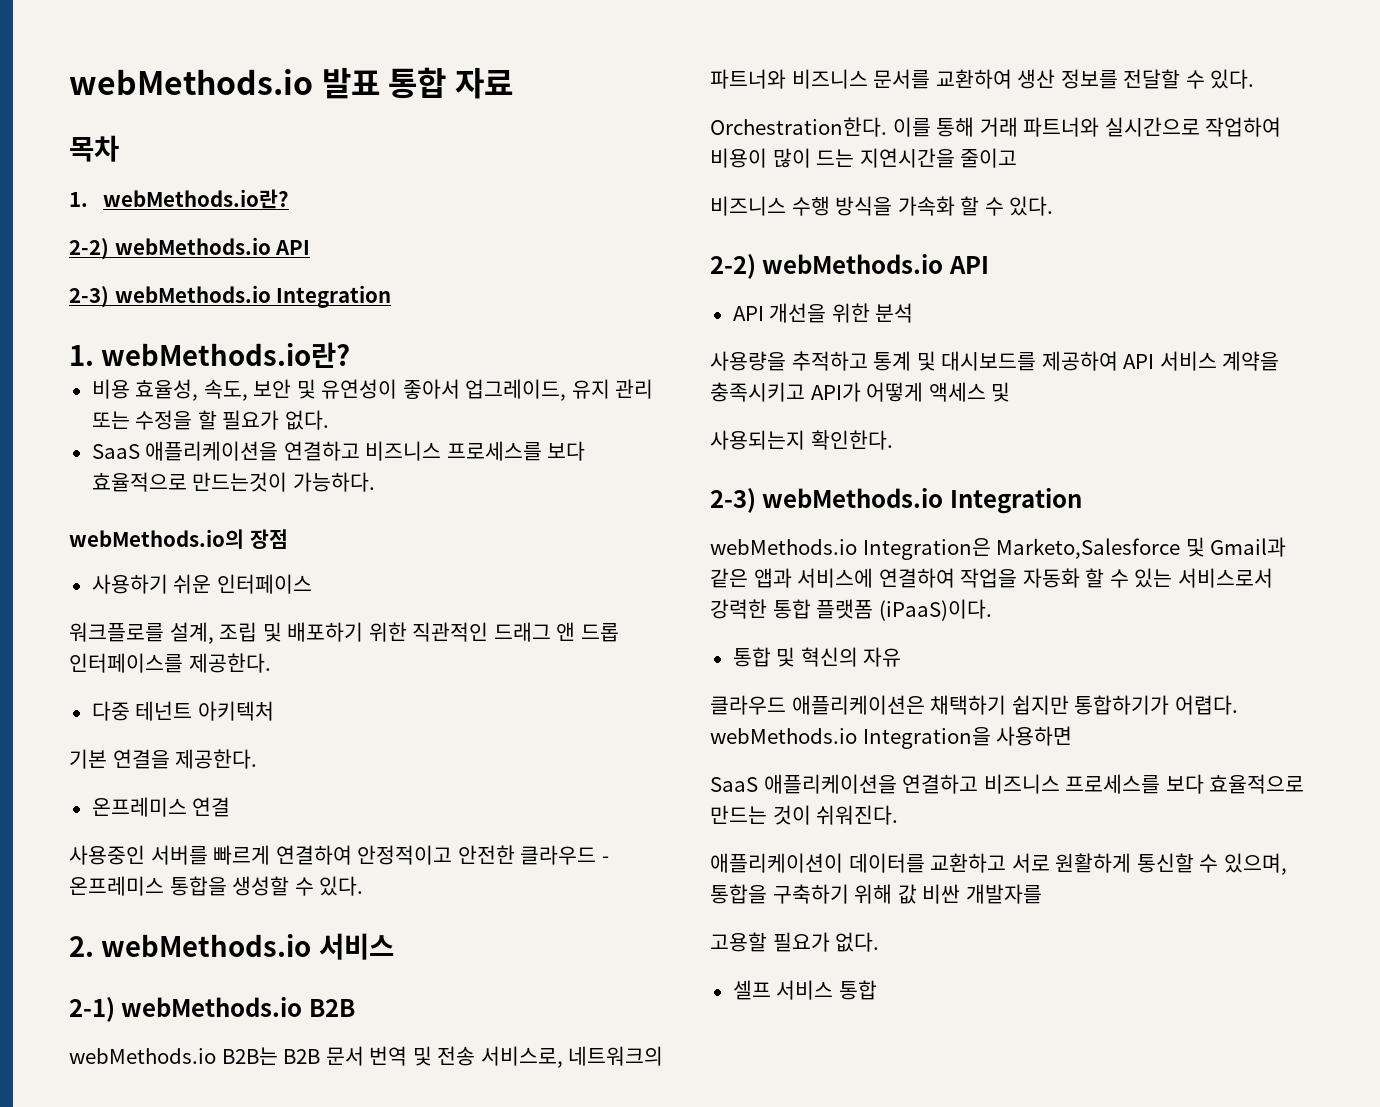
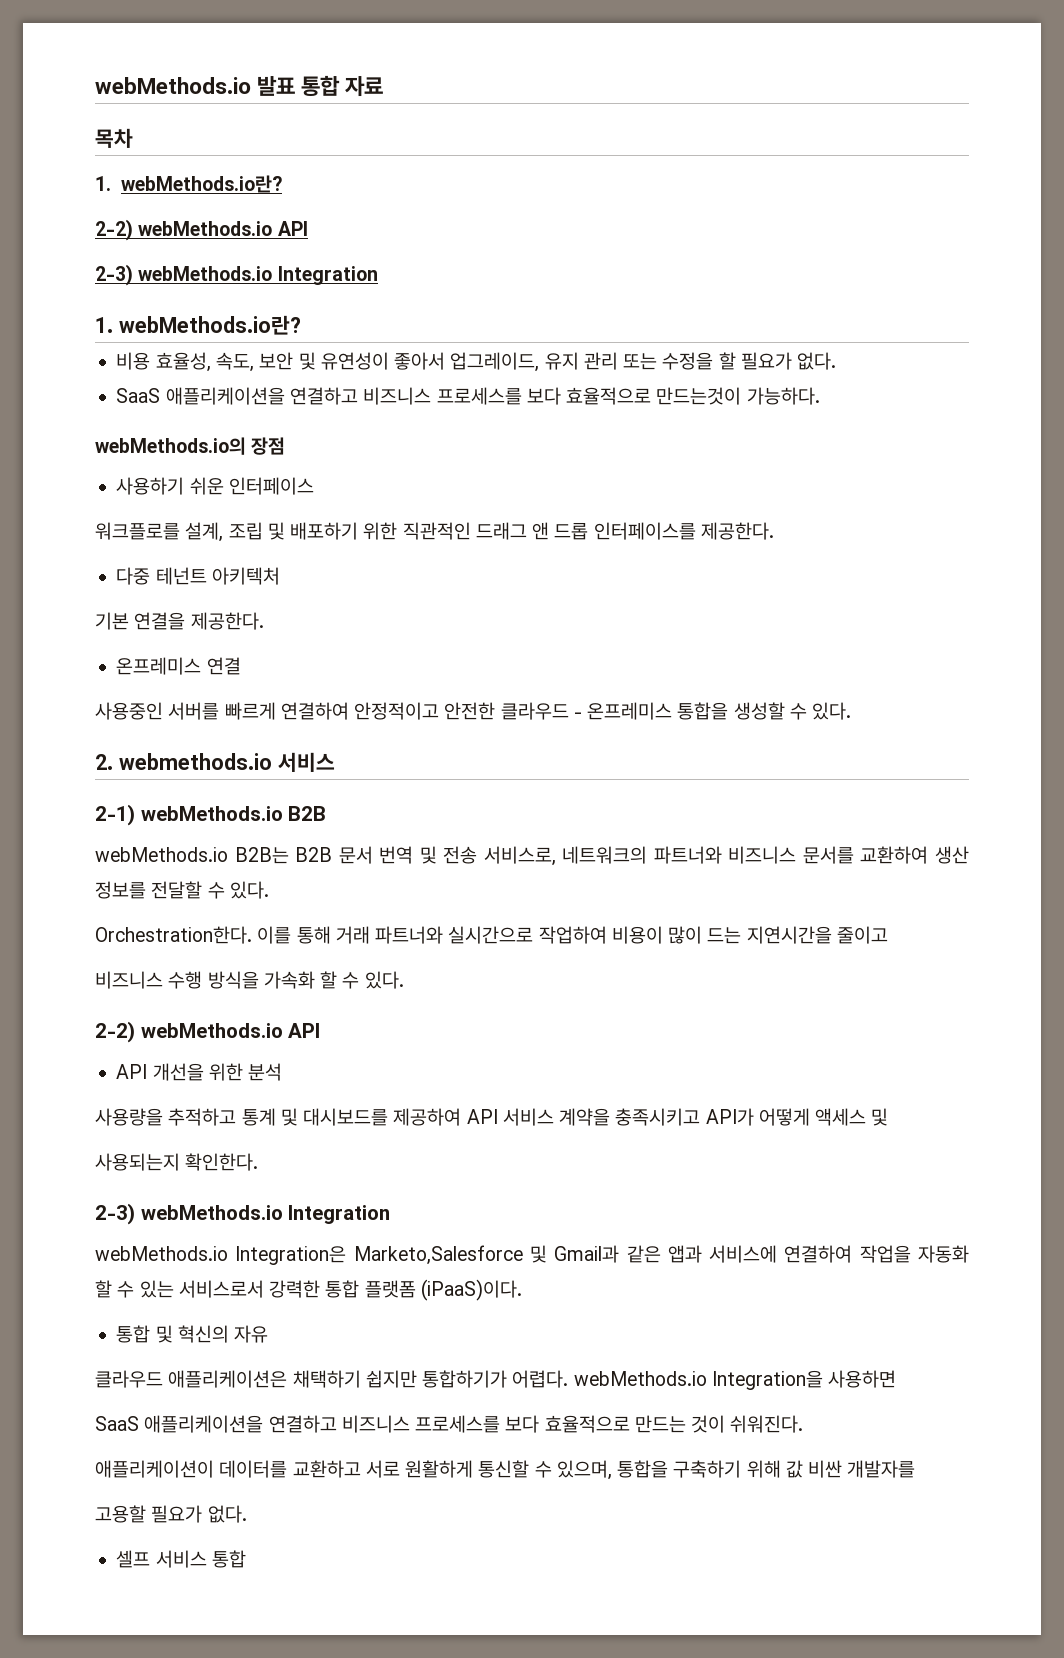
- 2. webMethods.io 서비스
+ 2. webmethods.io 서비스

